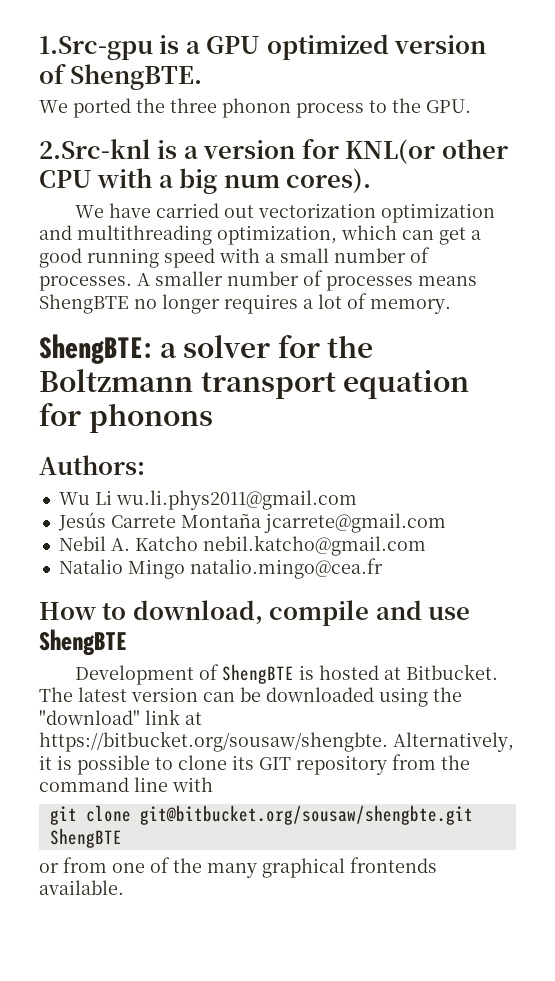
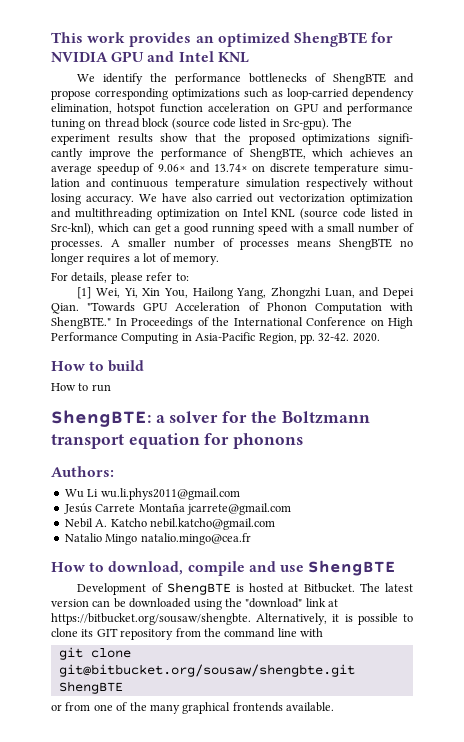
- 1.Src-gpu is a GPU optimized version of ShengBTE.
- We ported the three phonon process to the GPU.
- 2.Src-knl is a version for KNL(or other CPU with a big num cores).
- We have carried out vectorization optimization and multithreading optimization, which can get a good running speed with a small number of processes.
+ This work provides an optimized ShengBTE for NVIDIA GPU and Intel KNL
+ We identify the performance bottlenecks of ShengBTE and propose corresponding optimizations such as loop-carried dependency elimination, hotspot function acceleration on GPU and performance tuning on thread block (source code listed in Src-gpu). The experiment results show that the proposed optimizations signifi- cantly improve the performance of ShengBTE, which achieves an average speedup of 9.06× and 13.74× on discrete temperature simu- lation and continuous temperature simulation respectively without losing accuracy. We have also carried out vectorization optimization and multithreading optimization on Intel KNL (source code listed in Src-knl), which can get a good running speed with a small number of processes.
+ For details, please refer to:
+ [1] Wei, Yi, Xin You, Hailong Yang, Zhongzhi Luan, and Depei Qian. "Towards GPU Acceleration of Phonon Computation with ShengBTE." In Proceedings of the International Conference on High Performance Computing in Asia-Pacific Region, pp. 32-42. 2020.
+ How to build
+ How to run

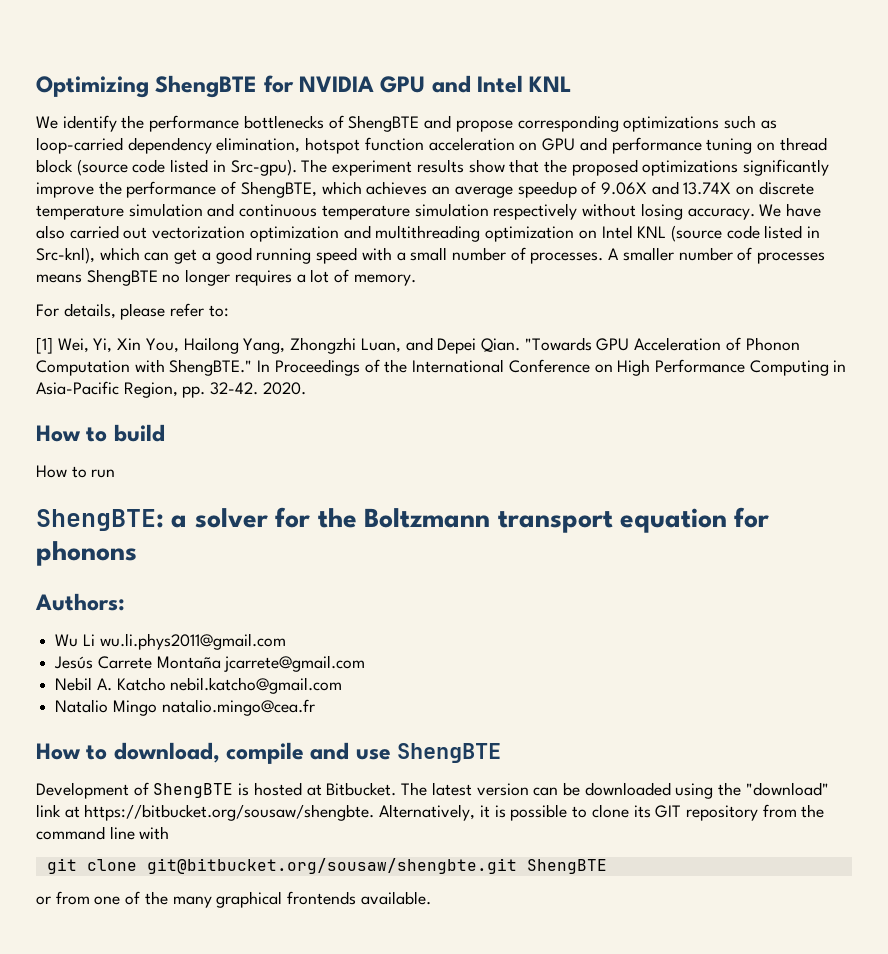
- This work provides an optimized ShengBTE for NVIDIA GPU and Intel KNL
+ Optimizing ShengBTE for NVIDIA GPU and Intel KNL
- The experiment results show that the proposed optimizations signifi- cantly improve the performance of ShengBTE, which achieves an average speedup of 9.06× and 13.74× on discrete temperature simu- lation and continuous temperature simulation respectively without losing accuracy.
+ The experiment results show that the proposed optimizations significantly improve the performance of ShengBTE, which achieves an average speedup of 9.06X and 13.74X on discrete temperature simulation and continuous temperature simulation respectively without losing accuracy.

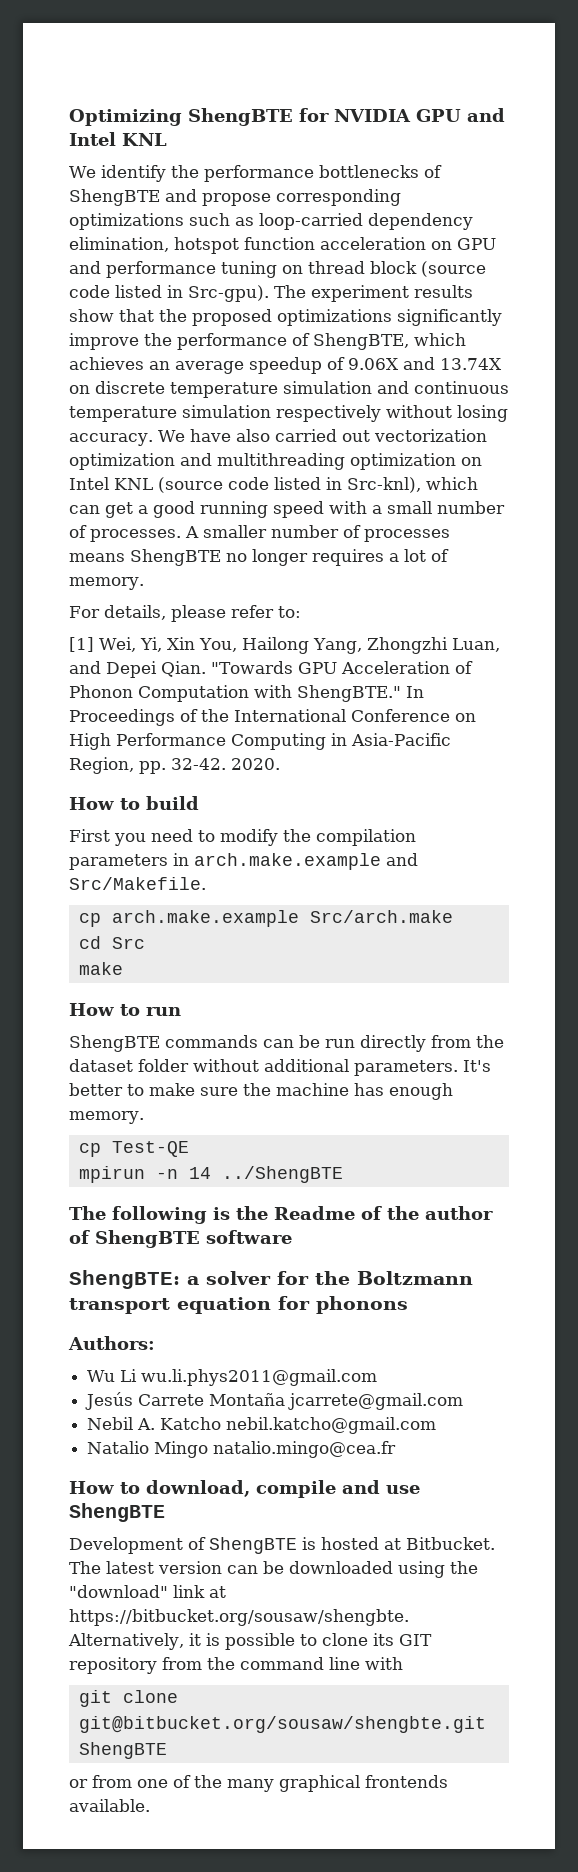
+ First you need to modify the compilation parameters in arch.make.example and Src/Makefile.
+ cp arch.make.example Src/arch.make
+ cd Src
+ make
  How to run
+ ShengBTE commands can be run directly from the dataset folder without additional parameters. It's better to make sure the machine has enough memory.
+ cp Test-QE
+ mpirun -n 14 ../ShengBTE
+ The following is the Readme of the author of ShengBTE software

